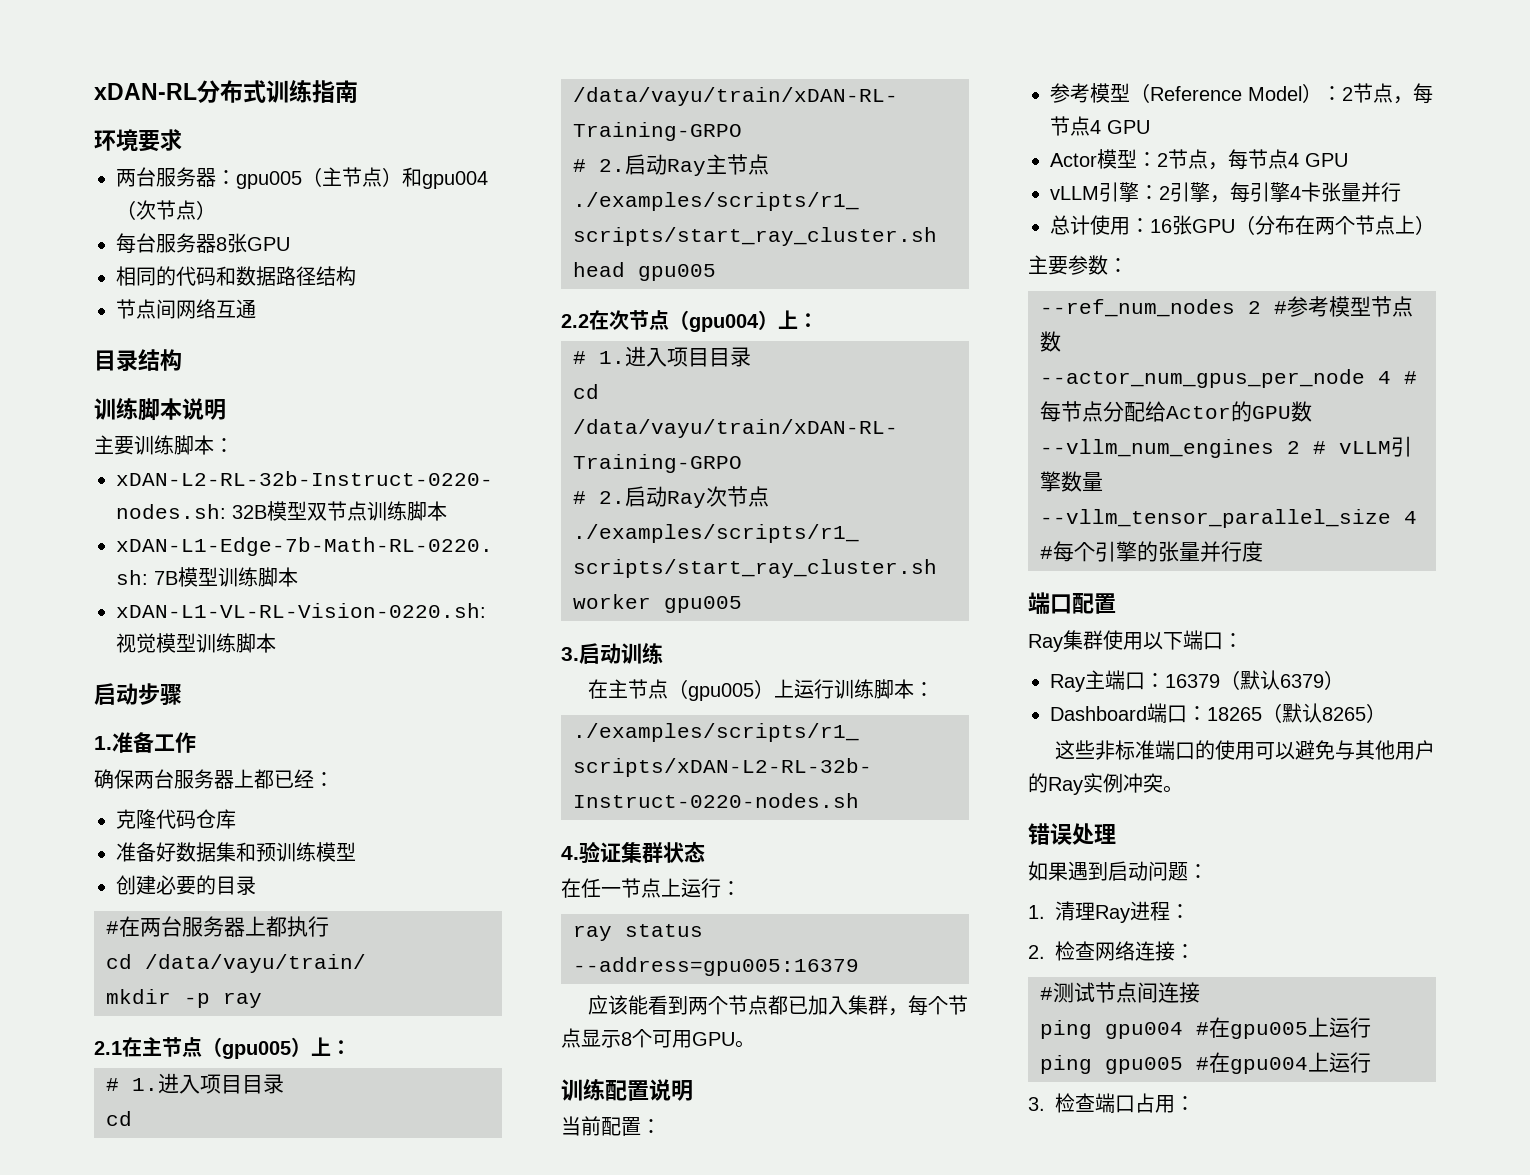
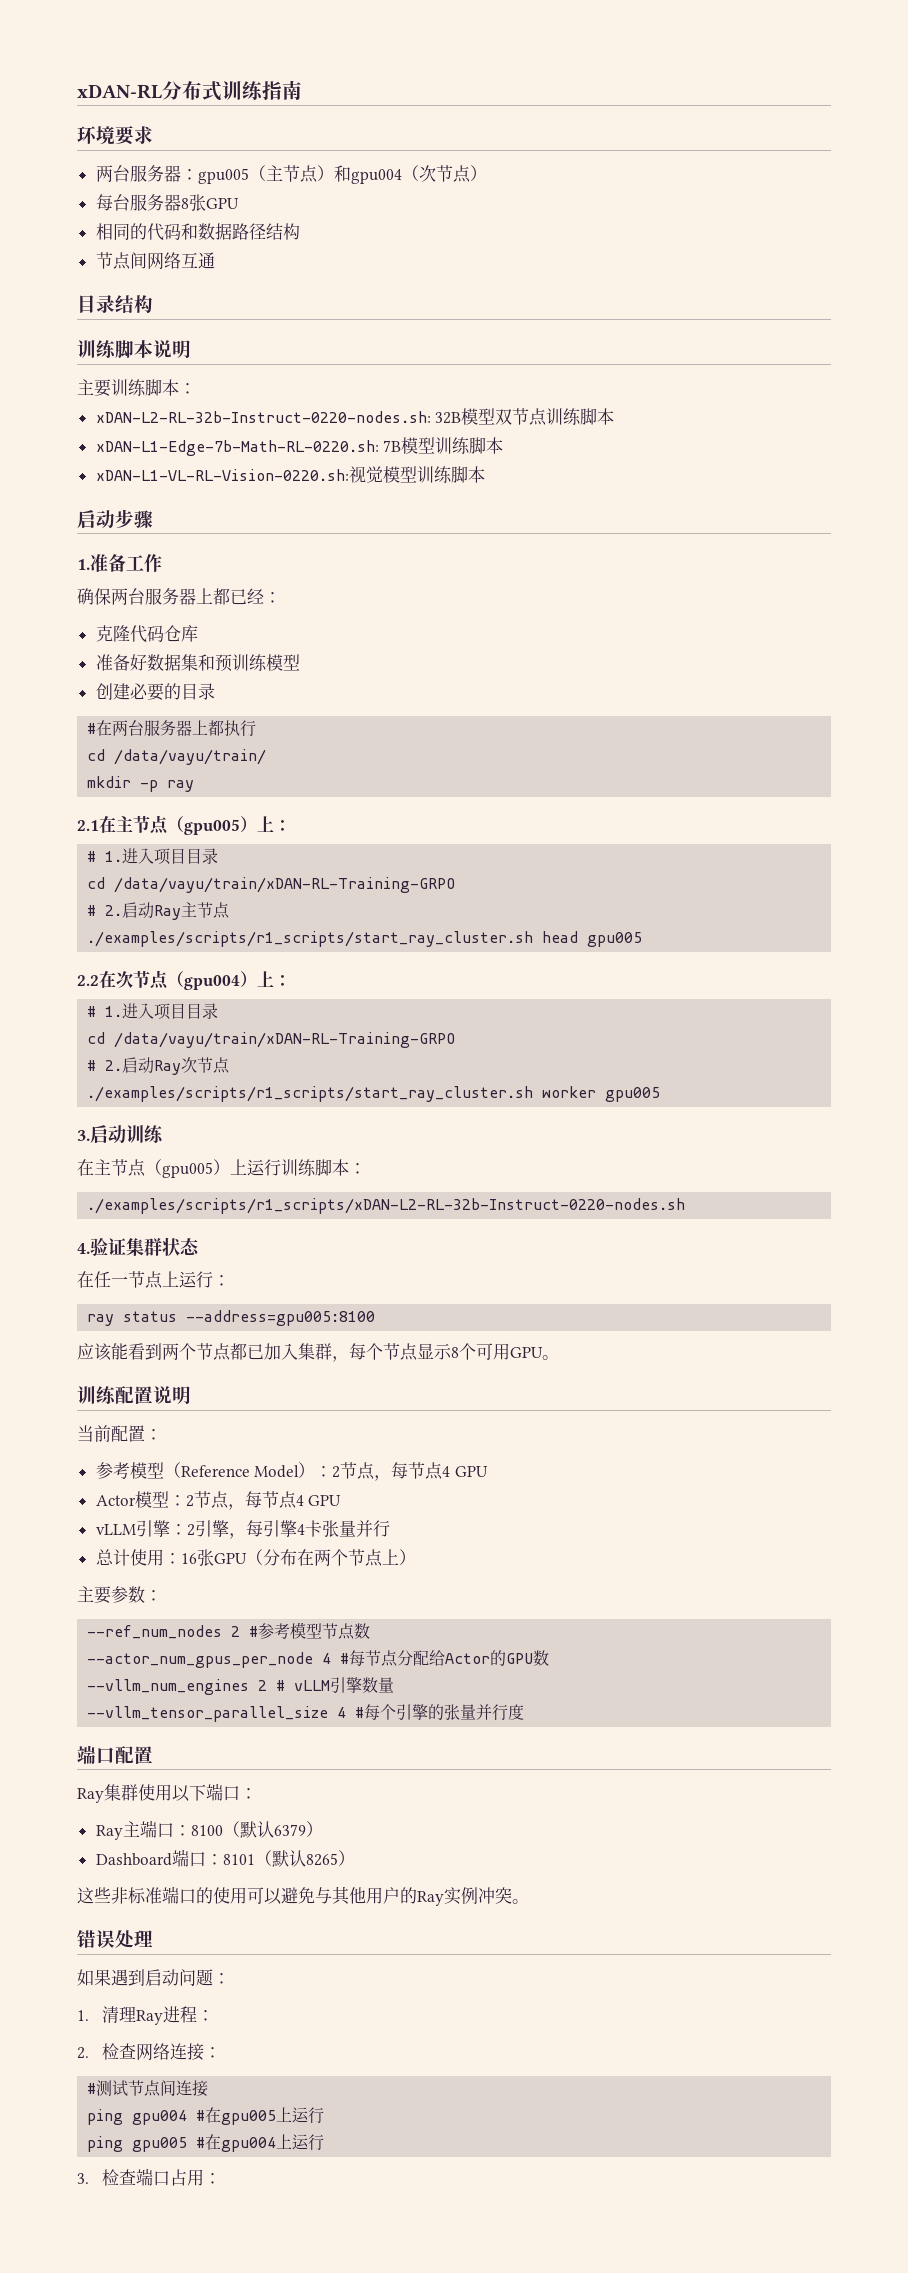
- ray status --address=gpu005:16379
+ ray status --address=gpu005:8100
- Ray主端口：16379（默认6379）
+ Ray主端口：8100（默认6379）
- Dashboard端口：18265（默认8265）
+ Dashboard端口：8101（默认8265）

